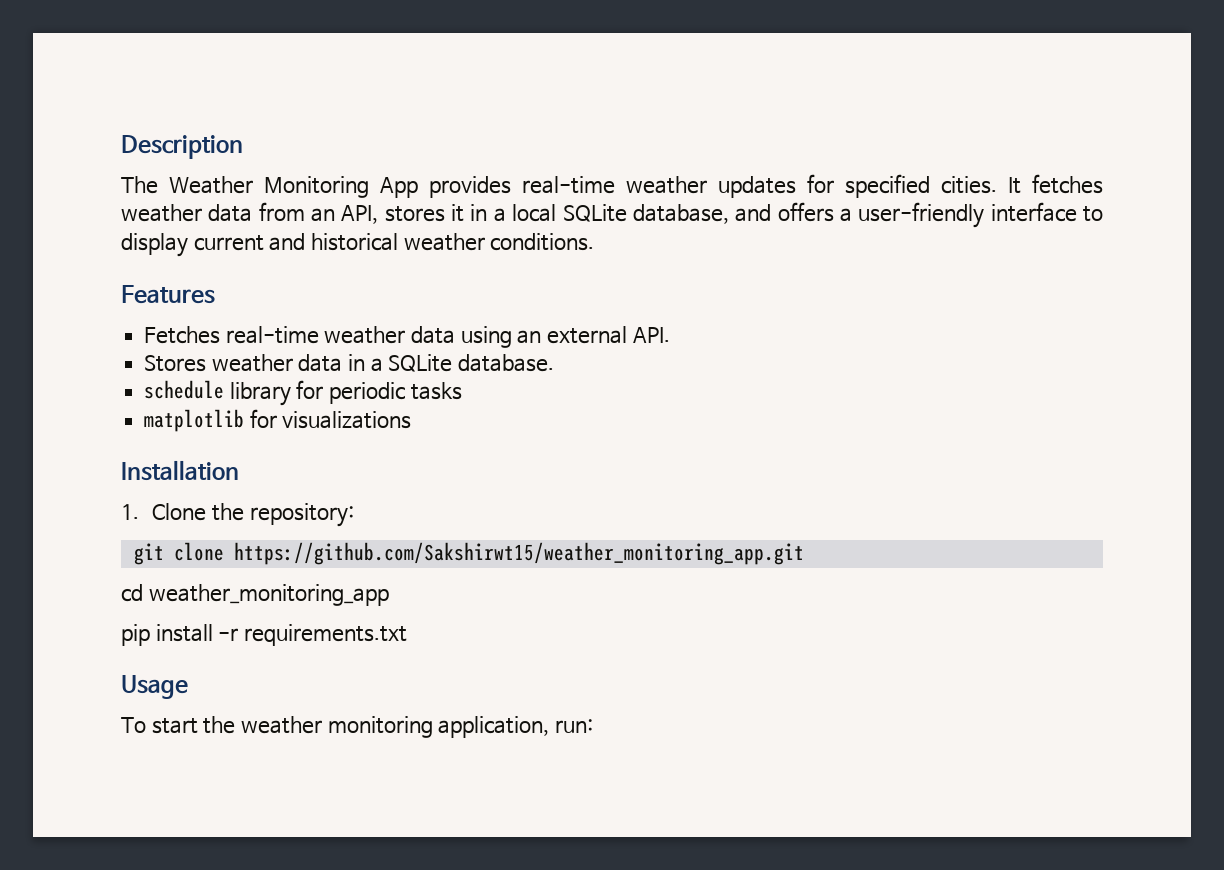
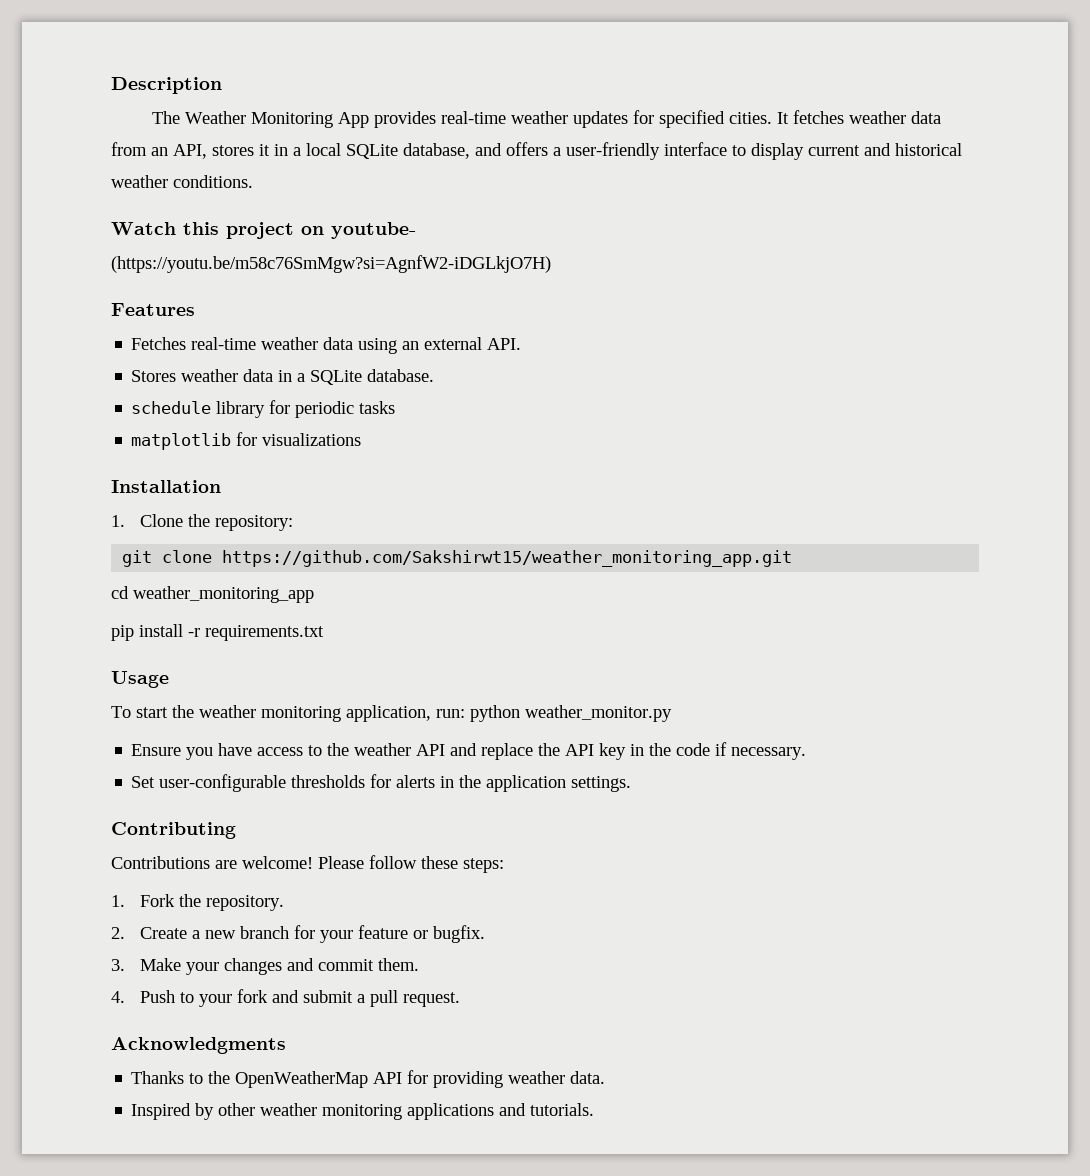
+ Watch this project on youtube-
+ (https://youtu.be/m58c76SmMgw?si=AgnfW2-iDGLkjO7H)
- To start the weather monitoring application, run:
+ To start the weather monitoring application, run: python weather_monitor.py
+ Ensure you have access to the weather API and replace the API key in the code if necessary.
+ Set user-configurable thresholds for alerts in the application settings.
+ Contributing
+ Contributions are welcome! Please follow these steps:
+ 1. Fork the repository.
+ 2. Create a new branch for your feature or bugfix.
+ 3. Make your changes and commit them.
+ 4. Push to your fork and submit a pull request.
+ Acknowledgments
+ Thanks to the OpenWeatherMap API for providing weather data.
+ Inspired by other weather monitoring applications and tutorials.

